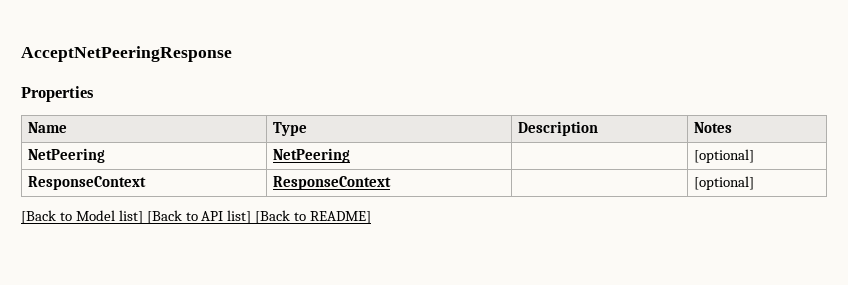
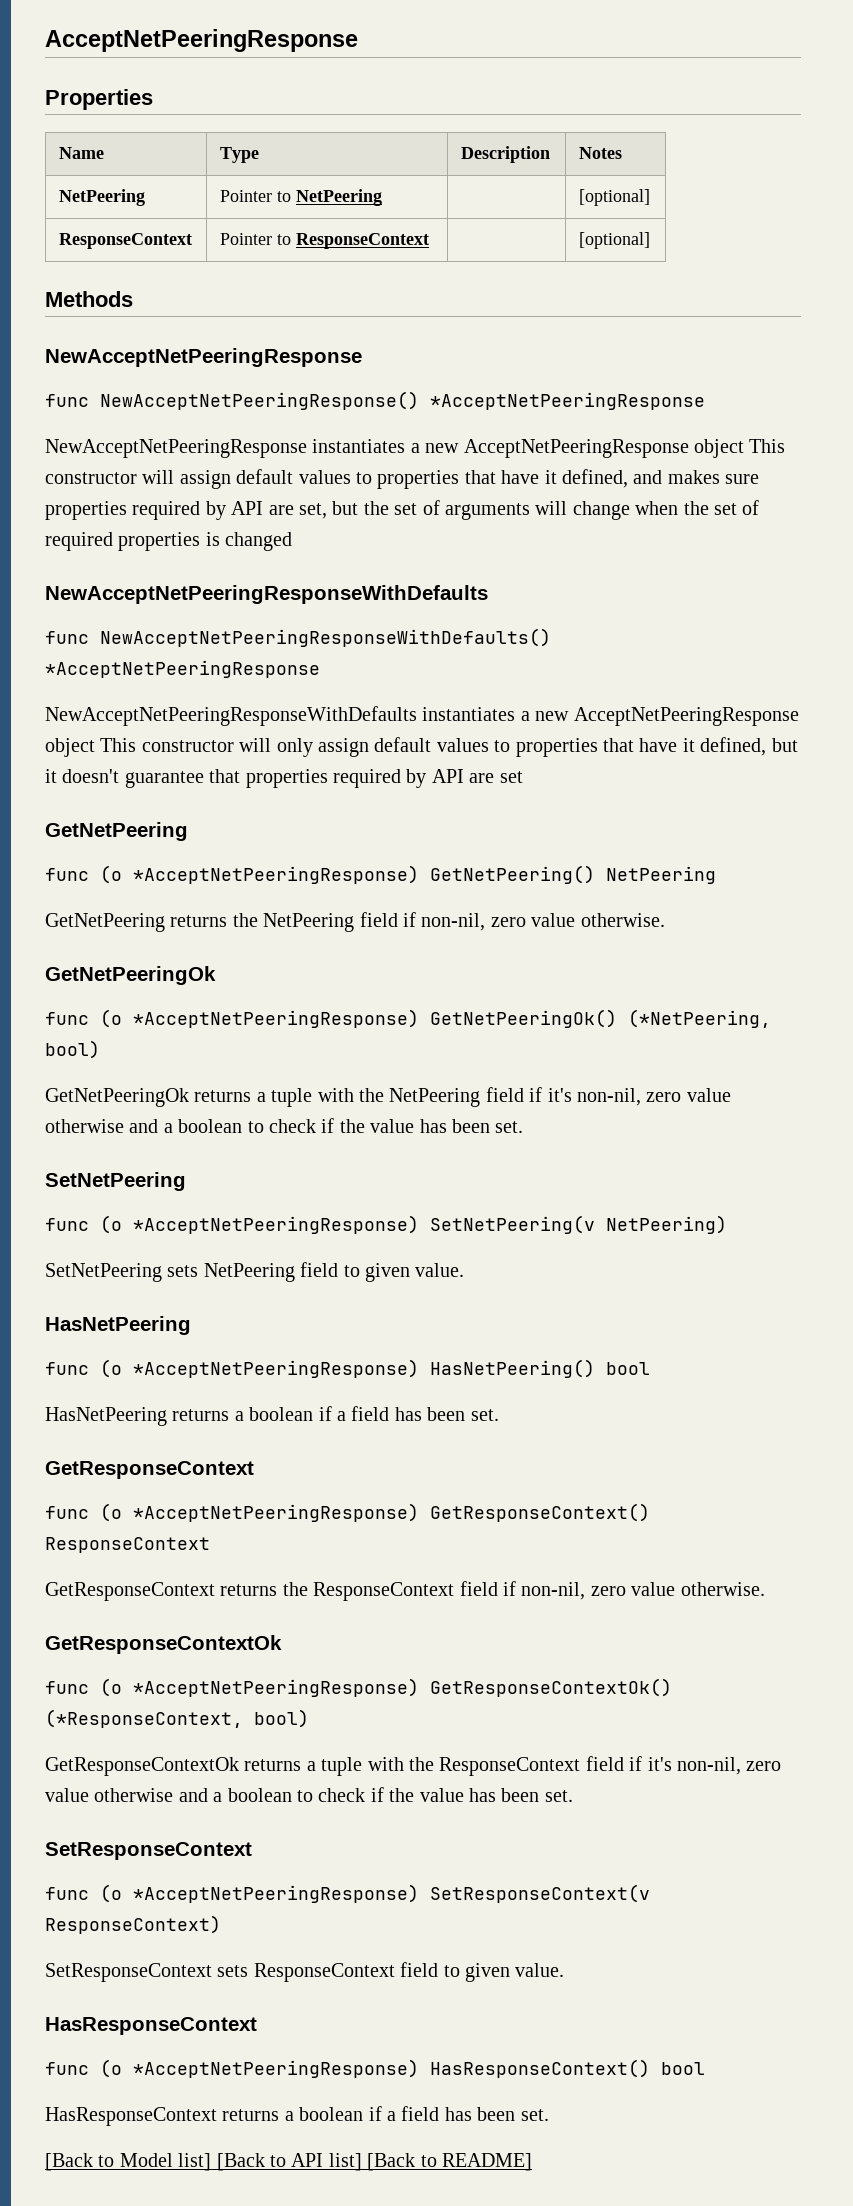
- NetPeering | NetPeering | | [optional]
+ NetPeering | Pointer to NetPeering | | [optional]
- ResponseContext | ResponseContext | | [optional]
+ ResponseContext | Pointer to ResponseContext | | [optional]
+ Methods
+ NewAcceptNetPeeringResponse
+ func NewAcceptNetPeeringResponse() *AcceptNetPeeringResponse
+ NewAcceptNetPeeringResponse instantiates a new AcceptNetPeeringResponse object This constructor will assign default values to properties that have it defined, and makes sure properties required by API are set, but the set of arguments will change when the set of required properties is changed
+ NewAcceptNetPeeringResponseWithDefaults
+ func NewAcceptNetPeeringResponseWithDefaults() *AcceptNetPeeringResponse
+ NewAcceptNetPeeringResponseWithDefaults instantiates a new AcceptNetPeeringResponse object This constructor will only assign default values to properties that have it defined, but it doesn't guarantee that properties required by API are set
+ GetNetPeering
+ func (o *AcceptNetPeeringResponse) GetNetPeering() NetPeering
+ GetNetPeering returns the NetPeering field if non-nil, zero value otherwise.
+ GetNetPeeringOk
+ func (o *AcceptNetPeeringResponse) GetNetPeeringOk() (*NetPeering, bool)
+ GetNetPeeringOk returns a tuple with the NetPeering field if it's non-nil, zero value otherwise and a boolean to check if the value has been set.
+ SetNetPeering
+ func (o *AcceptNetPeeringResponse) SetNetPeering(v NetPeering)
+ SetNetPeering sets NetPeering field to given value.
+ HasNetPeering
+ func (o *AcceptNetPeeringResponse) HasNetPeering() bool
+ HasNetPeering returns a boolean if a field has been set.
+ GetResponseContext
+ func (o *AcceptNetPeeringResponse) GetResponseContext() ResponseContext
+ GetResponseContext returns the ResponseContext field if non-nil, zero value otherwise.
+ GetResponseContextOk
+ func (o *AcceptNetPeeringResponse) GetResponseContextOk() (*ResponseContext, bool)
+ GetResponseContextOk returns a tuple with the ResponseContext field if it's non-nil, zero value otherwise and a boolean to check if the value has been set.
+ SetResponseContext
+ func (o *AcceptNetPeeringResponse) SetResponseContext(v ResponseContext)
+ SetResponseContext sets ResponseContext field to given value.
+ HasResponseContext
+ func (o *AcceptNetPeeringResponse) HasResponseContext() bool
+ HasResponseContext returns a boolean if a field has been set.

